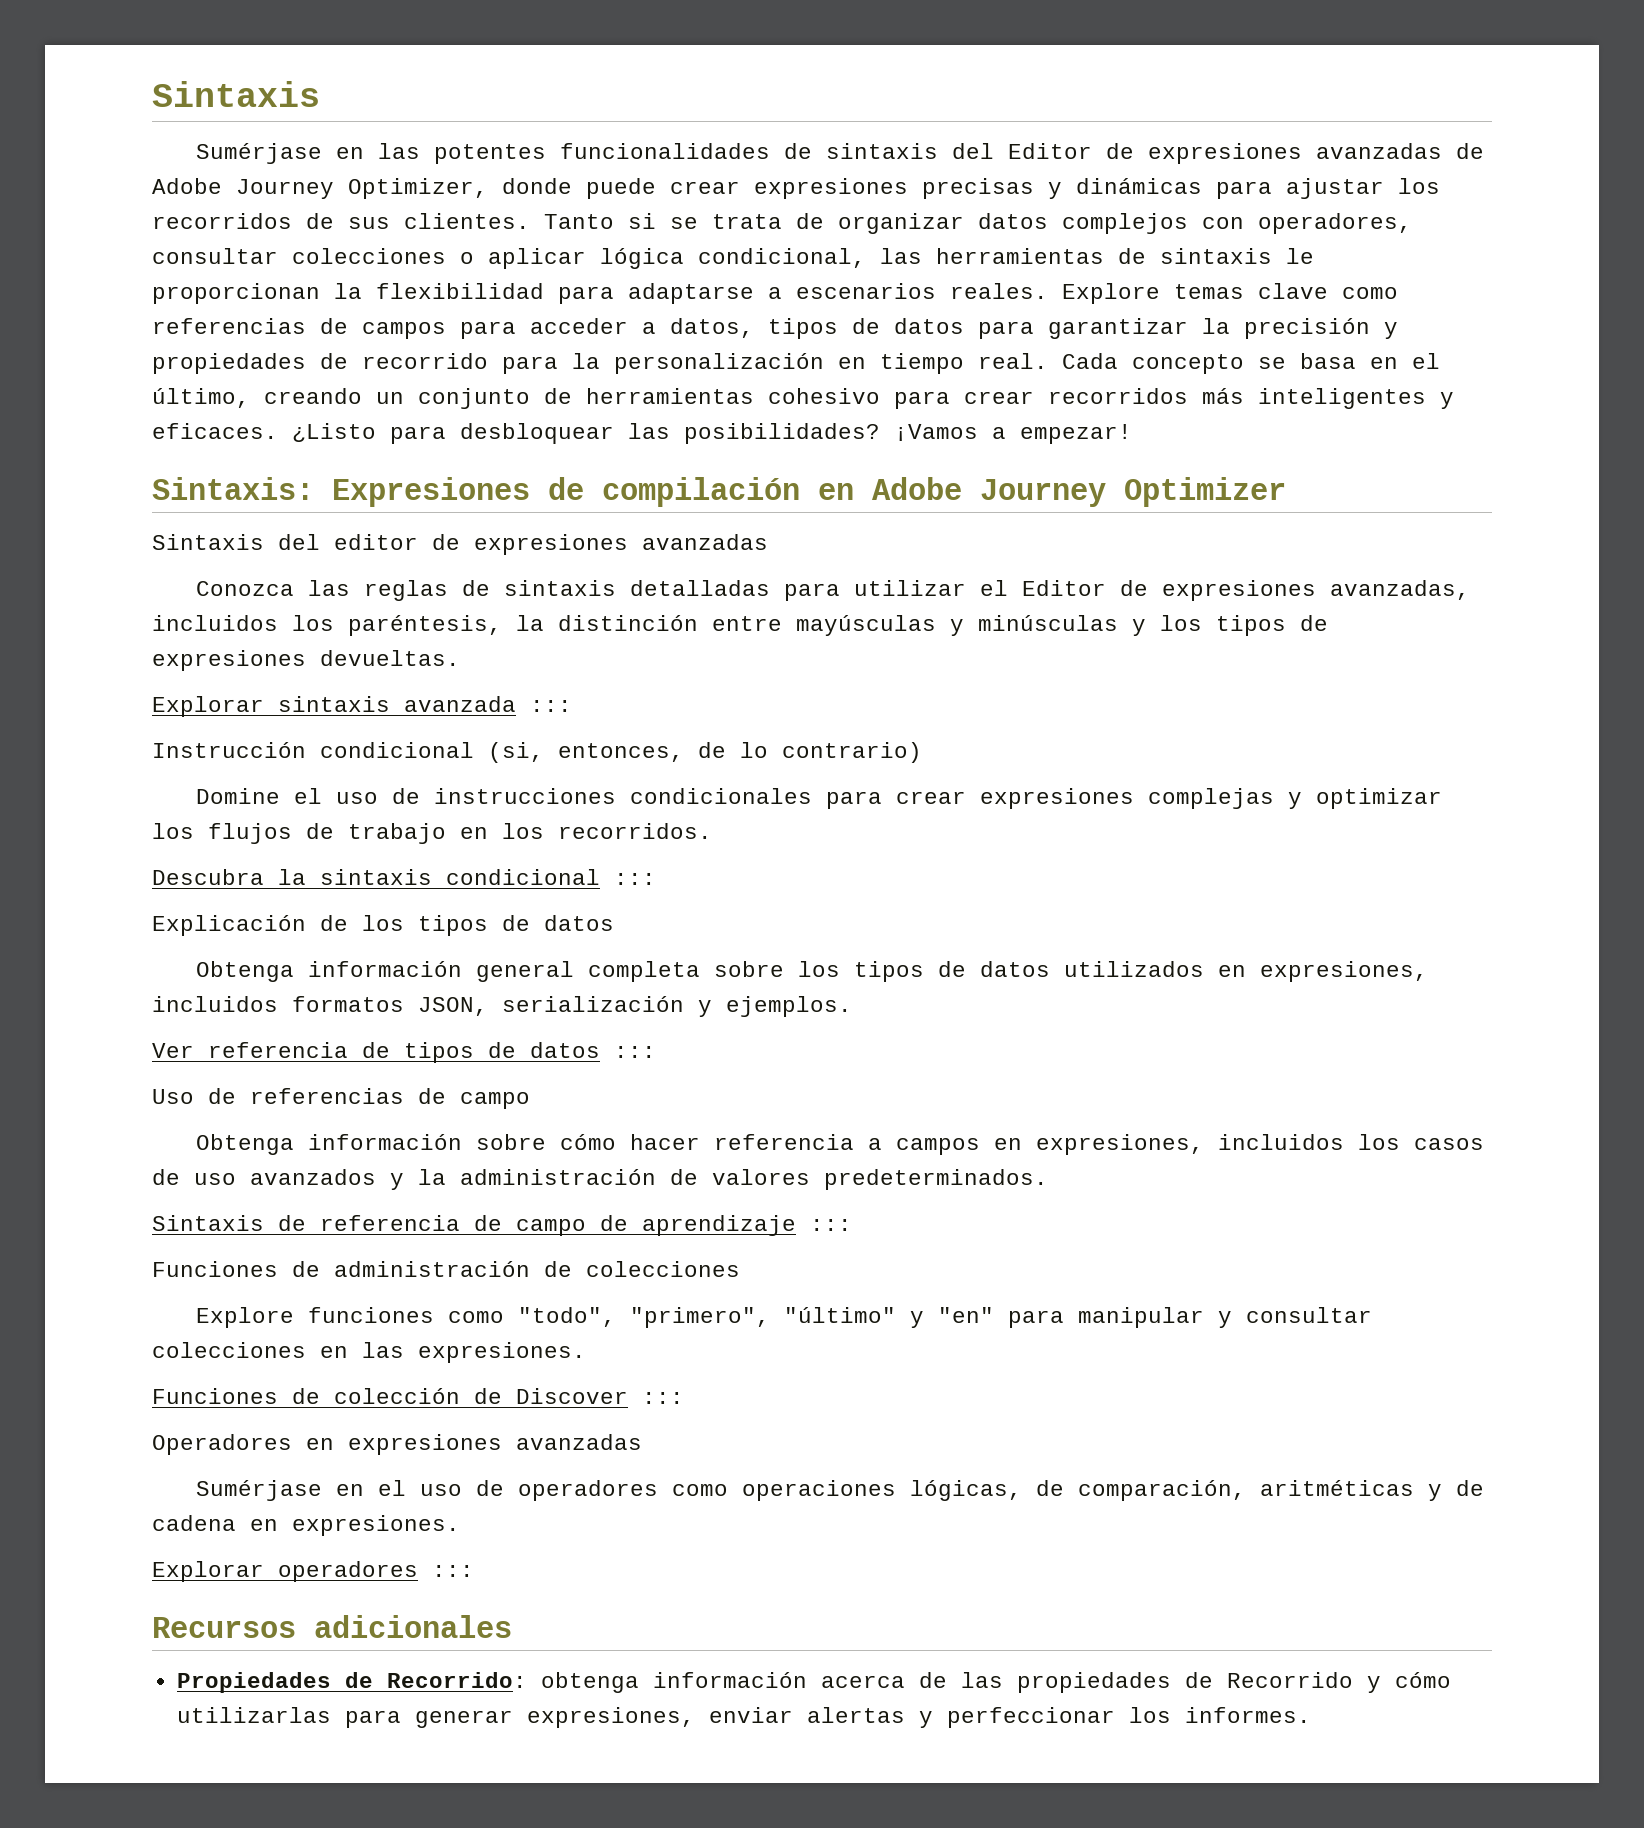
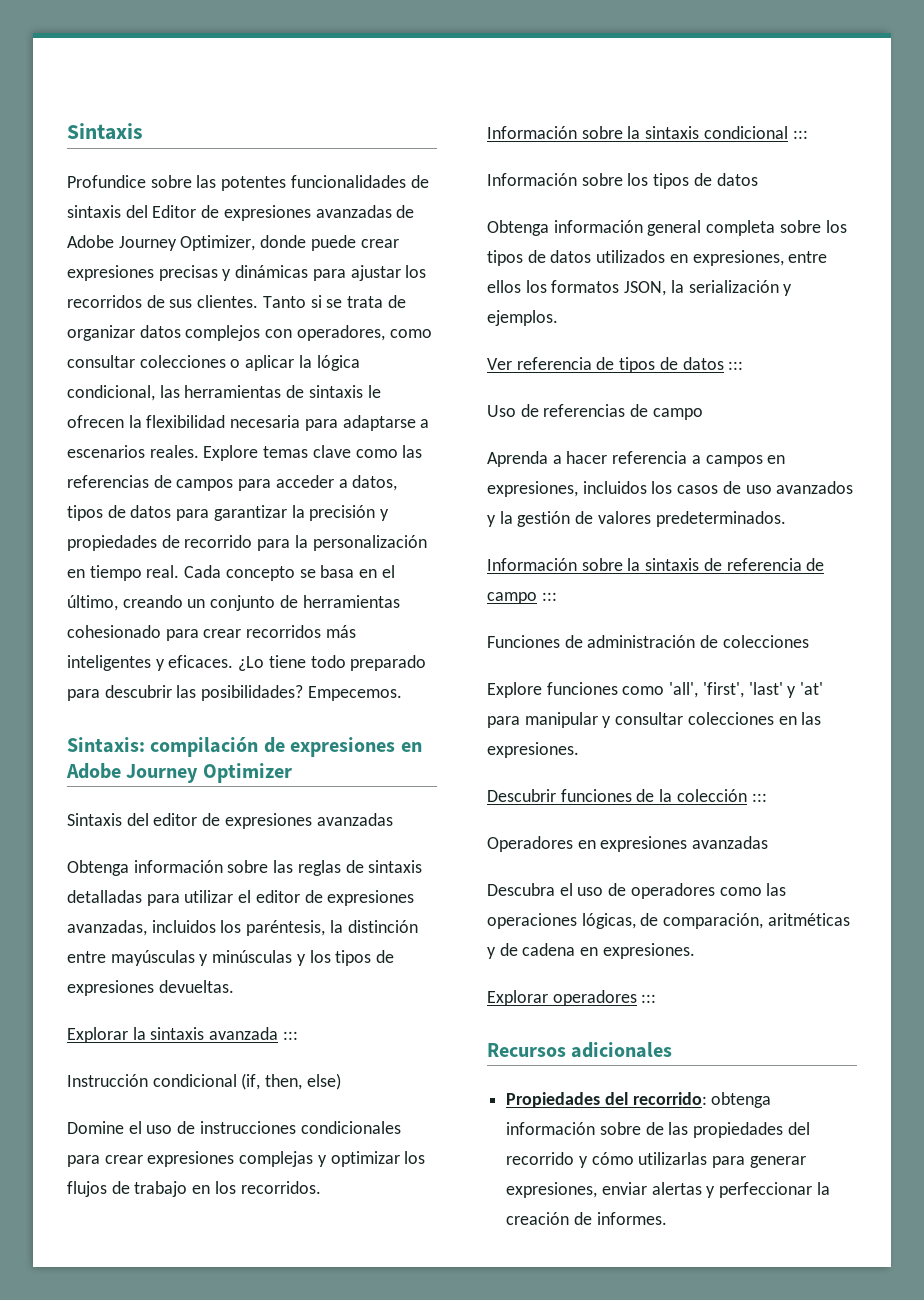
- Sumérjase en las potentes funcionalidades de sintaxis del Editor de expresiones avanzadas de Adobe Journey Optimizer, donde puede crear expresiones precisas y dinámicas para ajustar los recorridos de sus clientes.
+ Profundice sobre las potentes funcionalidades de sintaxis del Editor de expresiones avanzadas de Adobe Journey Optimizer, donde puede crear expresiones precisas y dinámicas para ajustar los recorridos de sus clientes.
- Tanto si se trata de organizar datos complejos con operadores, consultar colecciones o aplicar lógica condicional, las herramientas de sintaxis le proporcionan la flexibilidad para adaptarse a escenarios reales.
+ Tanto si se trata de organizar datos complejos con operadores, como consultar colecciones o aplicar la lógica condicional, las herramientas de sintaxis le ofrecen la flexibilidad necesaria para adaptarse a escenarios reales.
- Explore temas clave como referencias de campos para acceder a datos, tipos de datos para garantizar la precisión y propiedades de recorrido para la personalización en tiempo real.
+ Explore temas clave como las referencias de campos para acceder a datos, tipos de datos para garantizar la precisión y propiedades de recorrido para la personalización en tiempo real.
- Cada concepto se basa en el último, creando un conjunto de herramientas cohesivo para crear recorridos más inteligentes y eficaces.
+ Cada concepto se basa en el último, creando un conjunto de herramientas cohesionado para crear recorridos más inteligentes y eficaces.
- ¿Listo para desbloquear las posibilidades? ¡Vamos a empezar!
- Sintaxis: Expresiones de compilación en Adobe Journey Optimizer
+ ¿Lo tiene todo preparado para descubrir las posibilidades? Empecemos.
+ Sintaxis: compilación de expresiones en Adobe Journey Optimizer
- Conozca las reglas de sintaxis detalladas para utilizar el Editor de expresiones avanzadas, incluidos los paréntesis, la distinción entre mayúsculas y minúsculas y los tipos de expresiones devueltas.
+ Obtenga información sobre las reglas de sintaxis detalladas para utilizar el editor de expresiones avanzadas, incluidos los paréntesis, la distinción entre mayúsculas y minúsculas y los tipos de expresiones devueltas.
- Explorar sintaxis avanzada :::
+ Explorar la sintaxis avanzada :::
- Instrucción condicional (si, entonces, de lo contrario)
+ Instrucción condicional (if, then, else)
- Descubra la sintaxis condicional :::
+ Información sobre la sintaxis condicional :::
- Explicación de los tipos de datos
+ Información sobre los tipos de datos
- Obtenga información general completa sobre los tipos de datos utilizados en expresiones, incluidos formatos JSON, serialización y ejemplos.
+ Obtenga información general completa sobre los tipos de datos utilizados en expresiones, entre ellos los formatos JSON, la serialización y ejemplos.
- Obtenga información sobre cómo hacer referencia a campos en expresiones, incluidos los casos de uso avanzados y la administración de valores predeterminados.
+ Aprenda a hacer referencia a campos en expresiones, incluidos los casos de uso avanzados y la gestión de valores predeterminados.
- Sintaxis de referencia de campo de aprendizaje :::
+ Información sobre la sintaxis de referencia de campo :::
- Explore funciones como "todo", "primero", "último" y "en" para manipular y consultar colecciones en las expresiones.
+ Explore funciones como 'all', 'first', 'last' y 'at' para manipular y consultar colecciones en las expresiones.
- Funciones de colección de Discover :::
+ Descubrir funciones de la colección :::
- Sumérjase en el uso de operadores como operaciones lógicas, de comparación, aritméticas y de cadena en expresiones.
+ Descubra el uso de operadores como las operaciones lógicas, de comparación, aritméticas y de cadena en expresiones.
- Propiedades de Recorrido: obtenga información acerca de las propiedades de Recorrido y cómo utilizarlas para generar expresiones, enviar alertas y perfeccionar los informes.
+ Propiedades del recorrido: obtenga información sobre de las propiedades del recorrido y cómo utilizarlas para generar expresiones, enviar alertas y perfeccionar la creación de informes.

